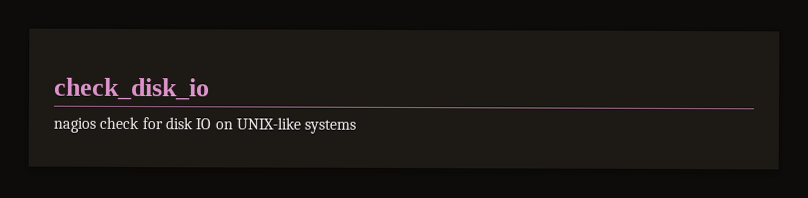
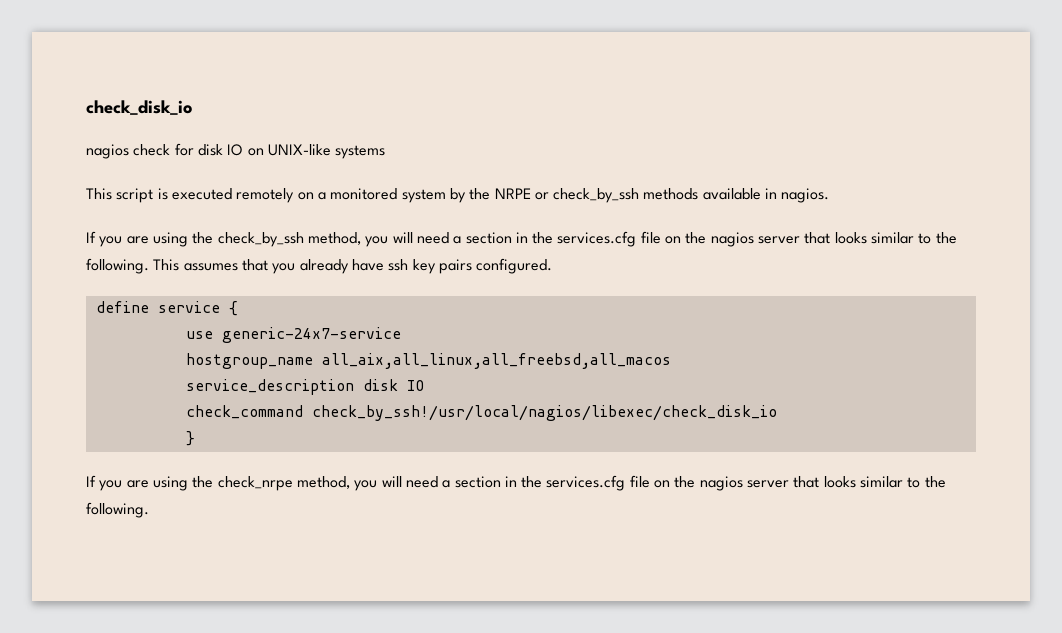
+ This script is executed remotely on a monitored system by the NRPE or check_by_ssh methods available in nagios.
+ If you are using the check_by_ssh method, you will need a section in the services.cfg file on the nagios server that looks similar to the following. This assumes that you already have ssh key pairs configured.
+ define service {
+ use generic-24x7-service
+ hostgroup_name all_aix,all_linux,all_freebsd,all_macos
+ service_description disk IO
+ check_command check_by_ssh!/usr/local/nagios/libexec/check_disk_io
+ }
+ If you are using the check_nrpe method, you will need a section in the services.cfg file on the nagios server that looks similar to the following.

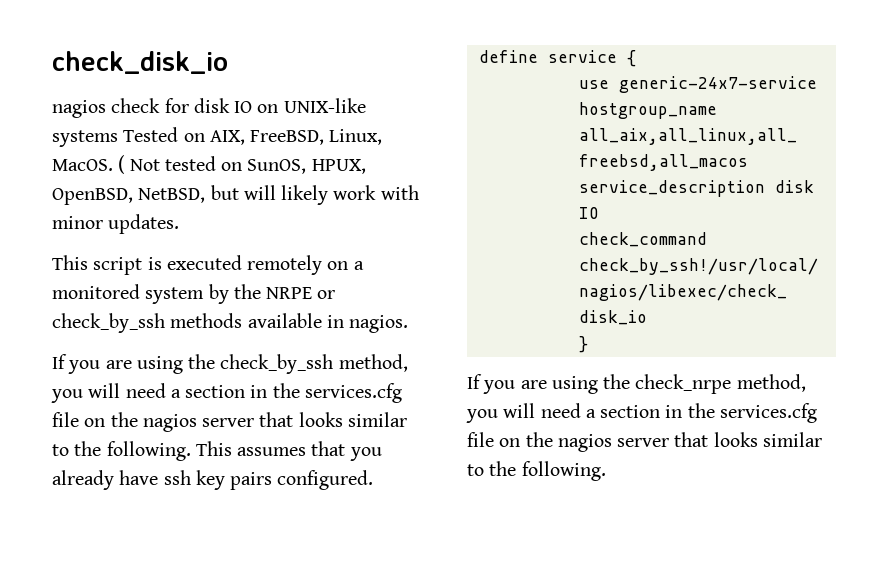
- nagios check for disk IO on UNIX-like systems
+ nagios check for disk IO on UNIX-like systems Tested on AIX, FreeBSD, Linux, MacOS. ( Not tested on SunOS, HPUX, OpenBSD, NetBSD, but will likely work with minor updates.

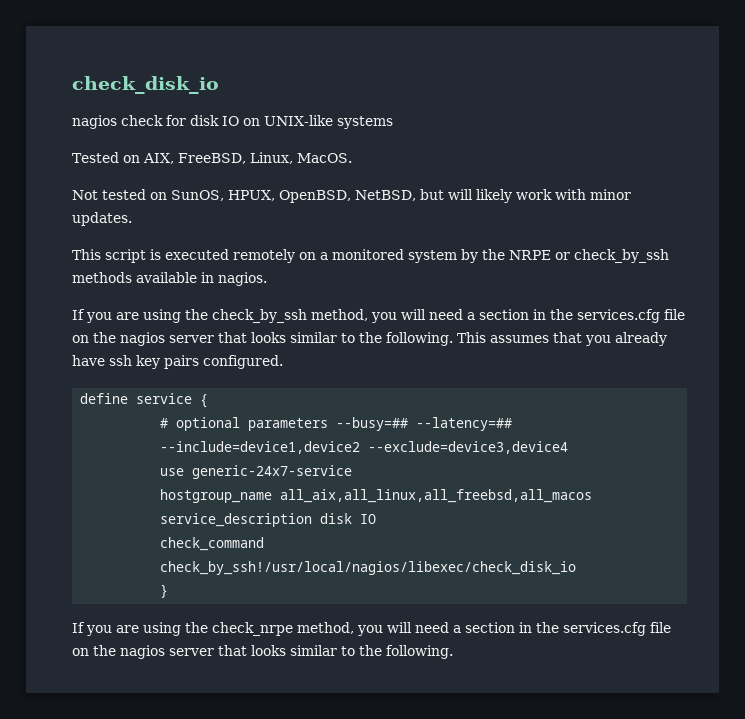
- nagios check for disk IO on UNIX-like systems Tested on AIX, FreeBSD, Linux, MacOS. ( Not tested on SunOS, HPUX, OpenBSD, NetBSD, but will likely work with minor updates.
+ nagios check for disk IO on UNIX-like systems
+ Tested on AIX, FreeBSD, Linux, MacOS.
+ Not tested on SunOS, HPUX, OpenBSD, NetBSD, but will likely work with minor updates.
+ # optional parameters --busy=## --latency=## --include=device1,device2 --exclude=device3,device4

